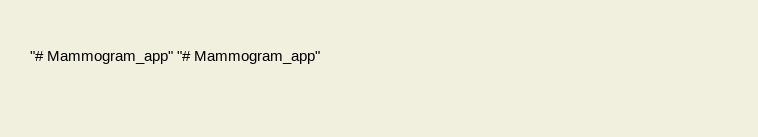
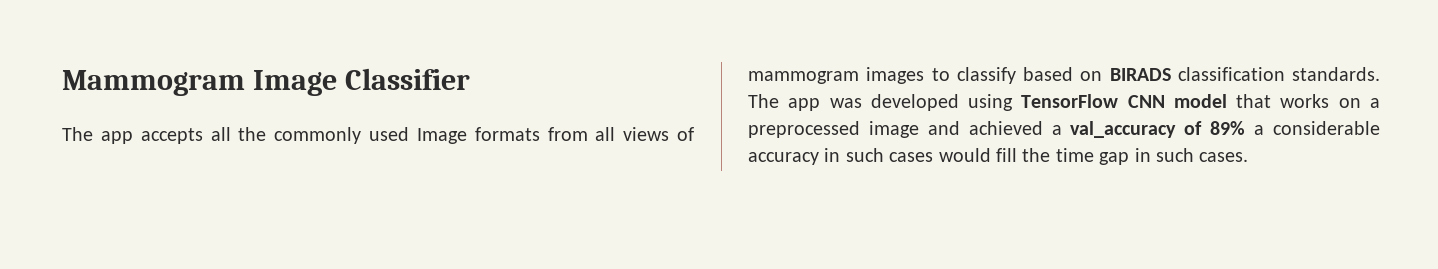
- "# Mammogram_app" "# Mammogram_app"
+ Mammogram Image Classifier
+ The app accepts all the commonly used Image formats from all views of mammogram images to classify based on BIRADS classification standards. The app was developed using TensorFlow CNN model that works on a preprocessed image and achieved a val_accuracy of 89% a considerable accuracy in such cases would fill the time gap in such cases.

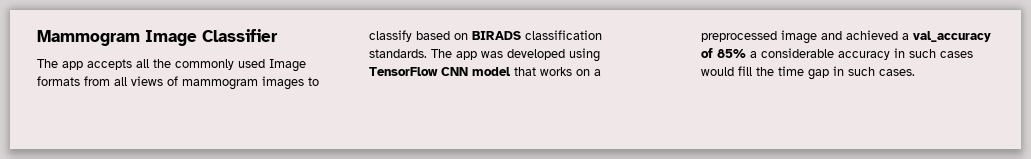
- The app was developed using TensorFlow CNN model that works on a preprocessed image and achieved a val_accuracy of 89% a considerable accuracy in such cases would fill the time gap in such cases.
+ The app was developed using TensorFlow CNN model that works on a preprocessed image and achieved a val_accuracy of 85% a considerable accuracy in such cases would fill the time gap in such cases.

